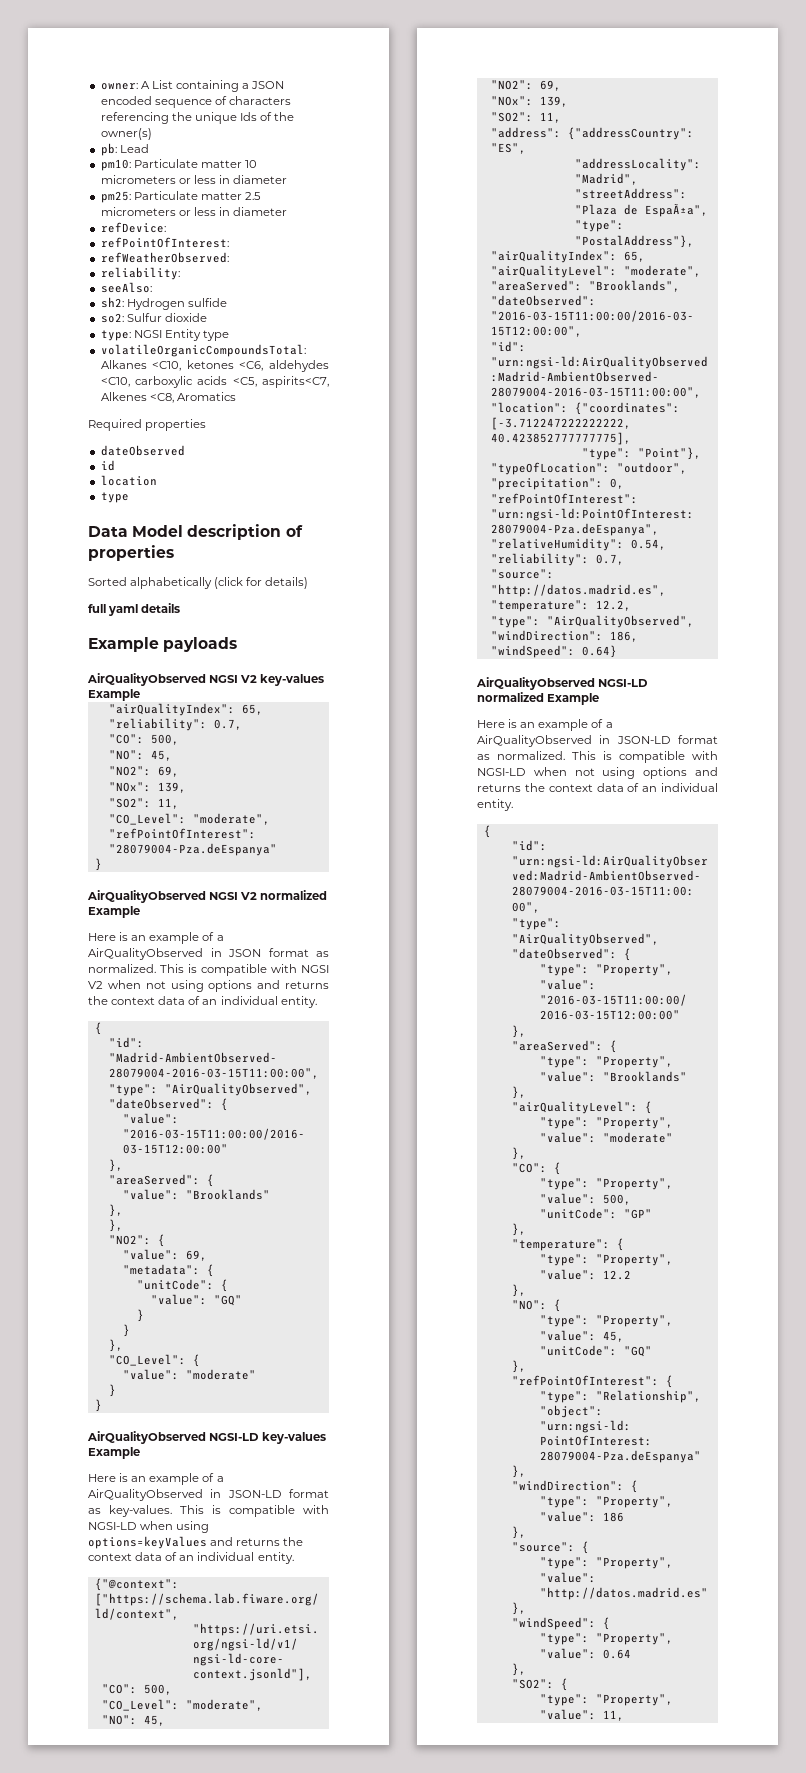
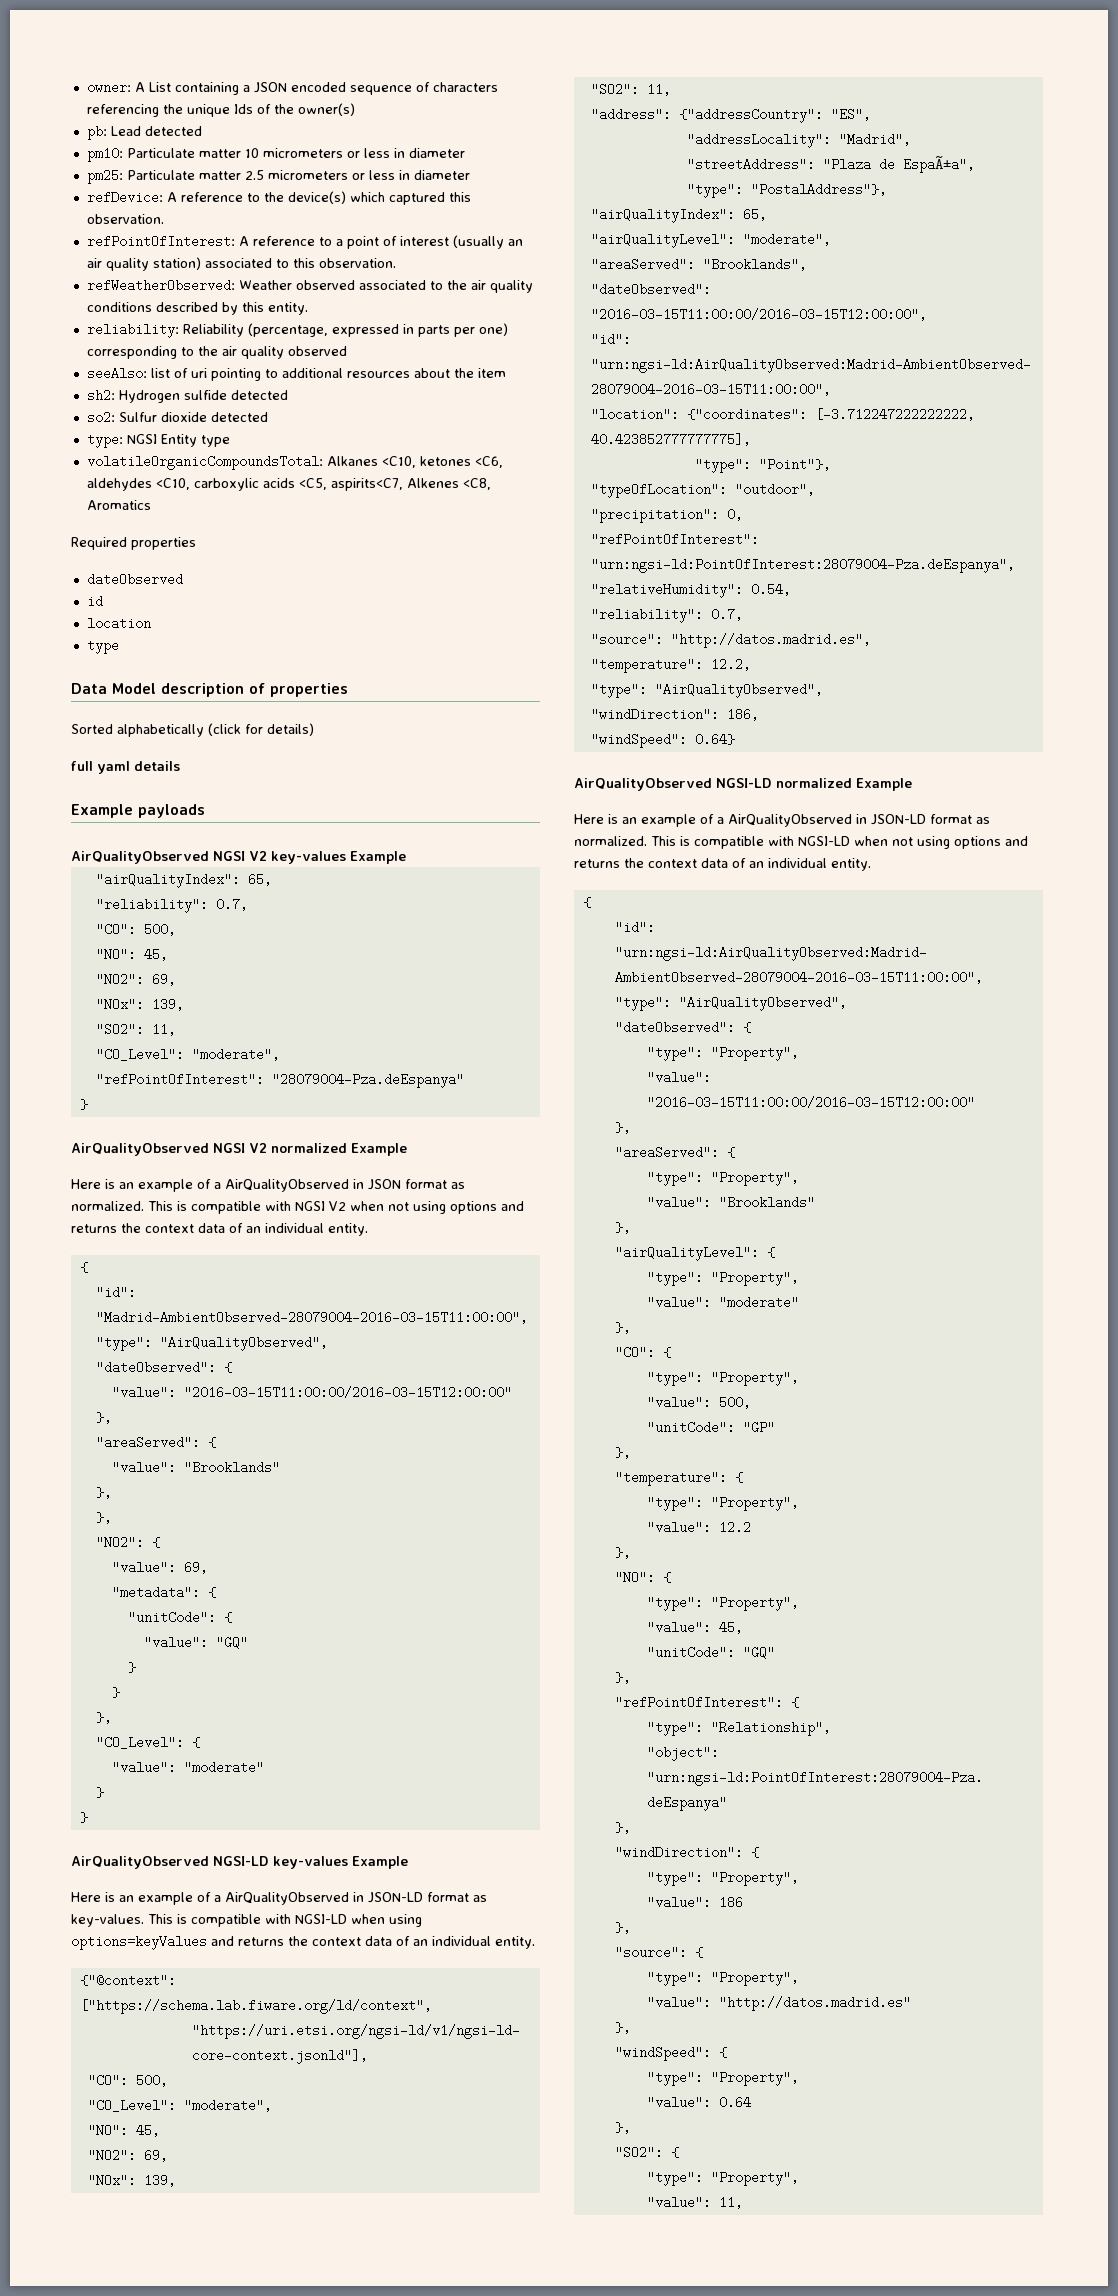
- pb: Lead
+ pb: Lead detected
- refDevice:
- refPointOfInterest:
- refWeatherObserved:
- reliability:
- seeAlso:
+ refDevice: A reference to the device(s) which captured this observation.
+ refPointOfInterest: A reference to a point of interest (usually an air quality station) associated to this observation.
+ refWeatherObserved: Weather observed associated to the air quality conditions described by this entity.
+ reliability: Reliability (percentage, expressed in parts per one) corresponding to the air quality observed
+ seeAlso: list of uri pointing to additional resources about the item
- sh2: Hydrogen sulfide
+ sh2: Hydrogen sulfide detected
- so2: Sulfur dioxide
+ so2: Sulfur dioxide detected

